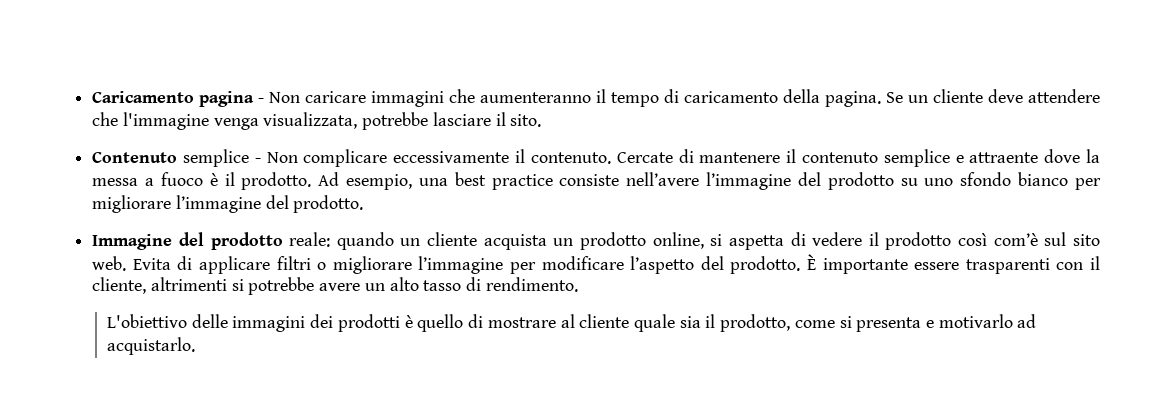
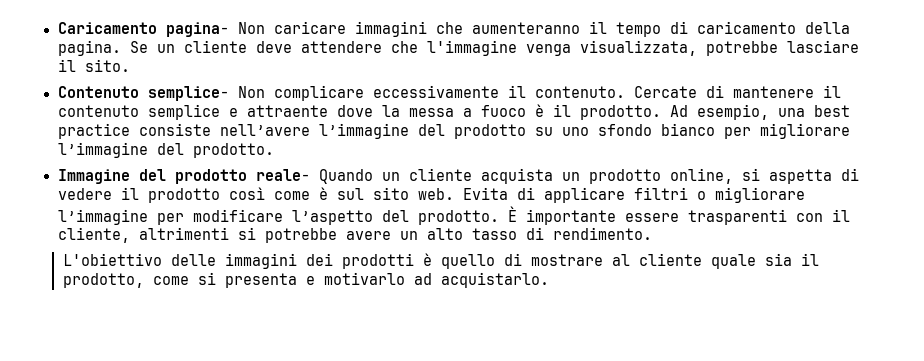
- Caricamento pagina - Non caricare immagini che aumenteranno il tempo di caricamento della pagina.
+ Caricamento pagina- Non caricare immagini che aumenteranno il tempo di caricamento della pagina.
- Contenuto semplice - Non complicare eccessivamente il contenuto.
+ Contenuto semplice- Non complicare eccessivamente il contenuto.
- Immagine del prodotto reale: quando un cliente acquista un prodotto online, si aspetta di vedere il prodotto così com’è sul sito web.
+ Immagine del prodotto reale- Quando un cliente acquista un prodotto online, si aspetta di vedere il prodotto così come è sul sito web.

